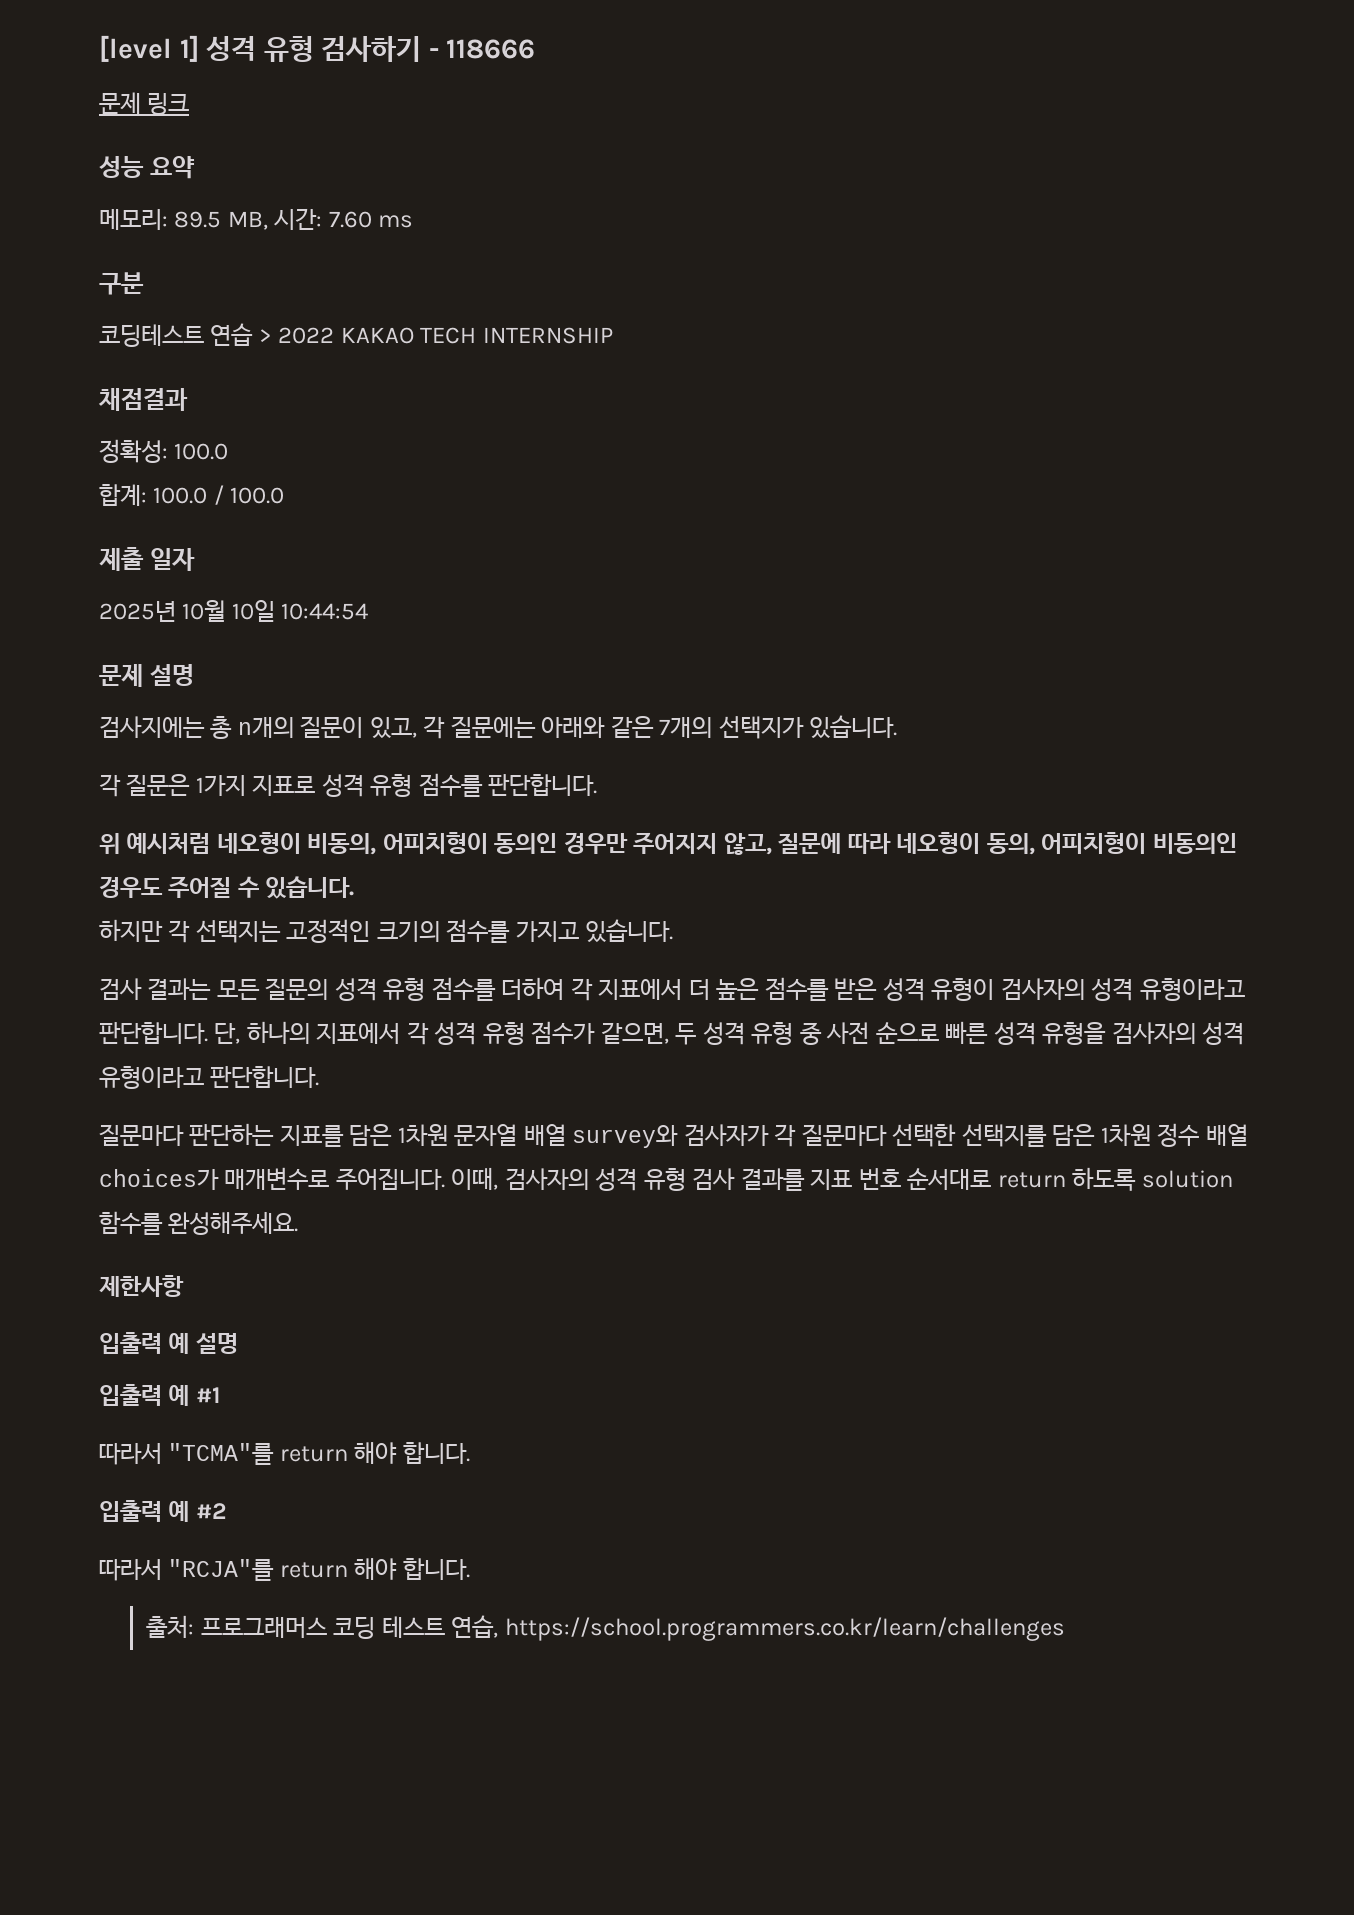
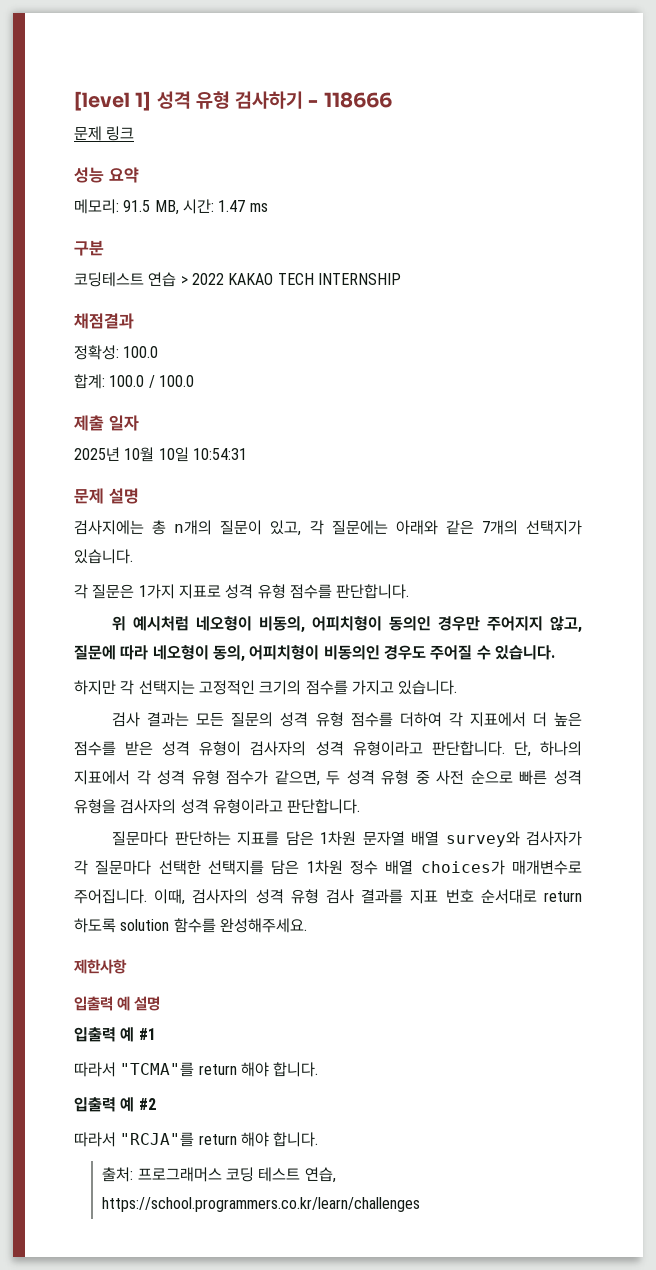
- 메모리: 89.5 MB, 시간: 7.60 ms
+ 메모리: 91.5 MB, 시간: 1.47 ms
- 2025년 10월 10일 10:44:54
+ 2025년 10월 10일 10:54:31

